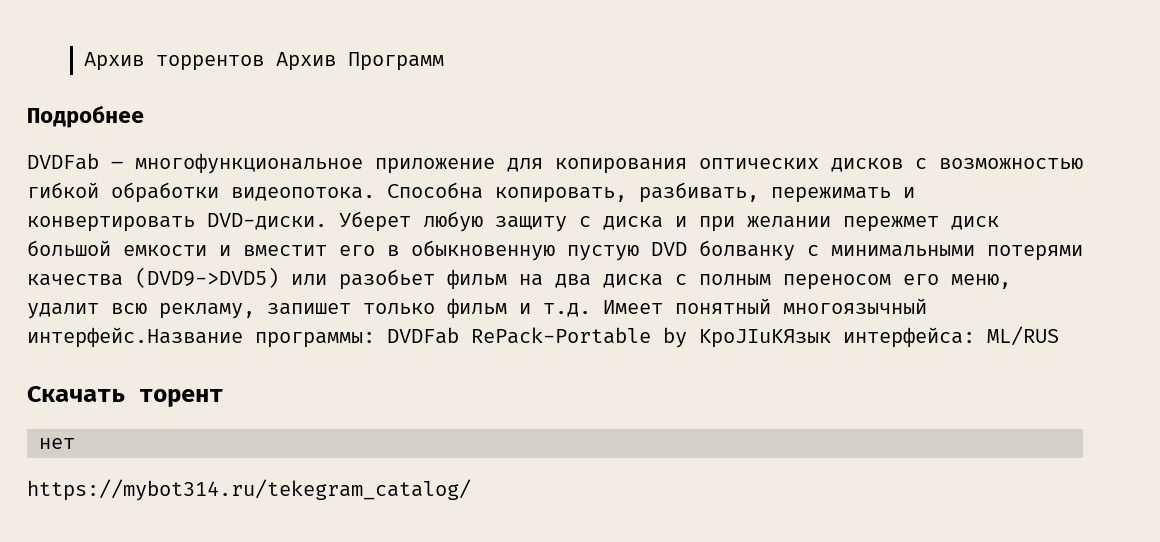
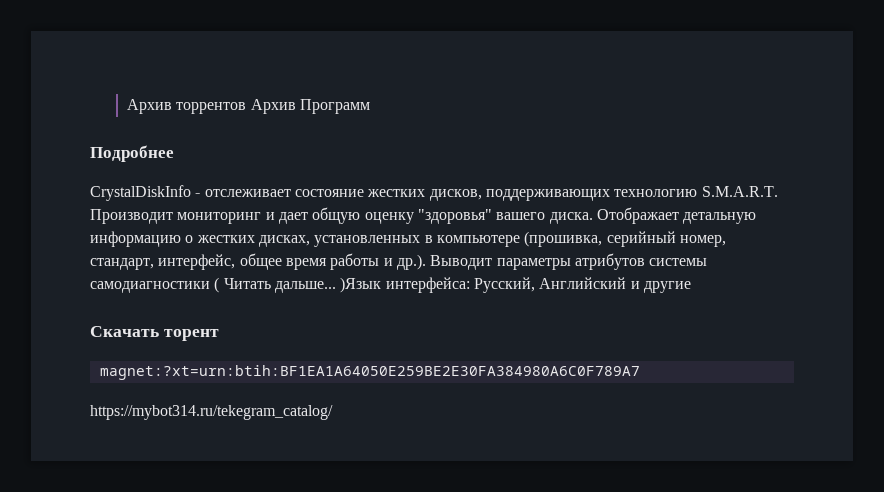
- DVDFab – многофункциональное приложение для копирования оптических дисков с возможностью гибкой обработки видеопотока. Способна копировать, разбивать, пережимать и конвертировать DVD-диски. Уберет любую защиту с диска и при желании пережмет диск большой емкости и вместит его в обыкновенную пустую DVD болванку с минимальными потерями качества (DVD9->DVD5) или разобьет фильм на два диска с полным переносом его меню, удалит всю рекламу, запишет только фильм и т.д. Имеет понятный многоязычный интерфейс.Название программы: DVDFab RePack-Portable by KpoJIuKЯзык интерфейса: ML/RUS
+ CrystalDiskInfo - отслеживает состояние жестких дисков, поддерживающих технологию S.M.A.R.T. Производит мониторинг и дает общую оценку "здоровья" вашего диска. Отображает детальную информацию о жестких дисках, установленных в компьютере (прошивка, серийный номер, стандарт, интерфейс, общее время работы и др.). Выводит параметры атрибутов системы самодиагностики ( Читать дальше... )Язык интерфейса: Русский, Английский и другие
- нет
+ magnet:?xt=urn:btih:BF1EA1A64050E259BE2E30FA384980A6C0F789A7

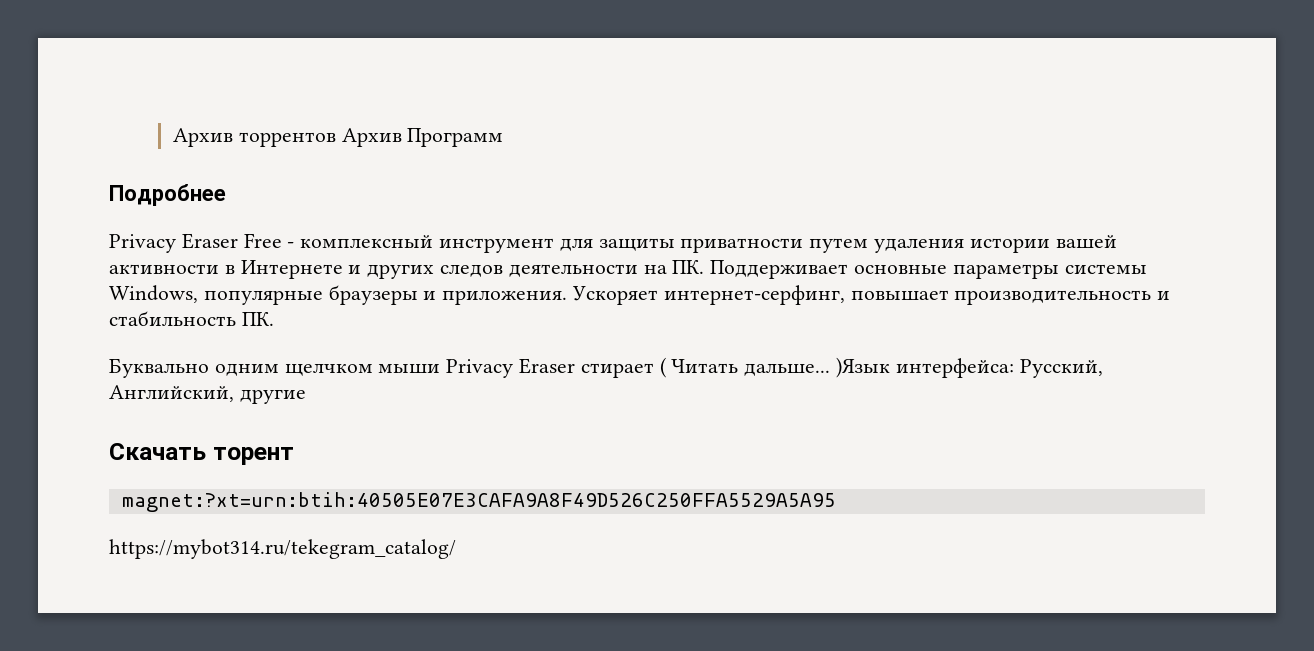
- CrystalDiskInfo - отслеживает состояние жестких дисков, поддерживающих технологию S.M.A.R.T. Производит мониторинг и дает общую оценку "здоровья" вашего диска. Отображает детальную информацию о жестких дисках, установленных в компьютере (прошивка, серийный номер, стандарт, интерфейс, общее время работы и др.). Выводит параметры атрибутов системы самодиагностики ( Читать дальше... )Язык интерфейса: Русский, Английский и другие
+ Privacy Eraser Free - комплексный инструмент для защиты приватности путем удаления истории вашей активности в Интернете и других следов деятельности на ПК. Поддерживает основные параметры системы Windows, популярные браузеры и приложения. Ускоряет интернет-серфинг, повышает производительность и стабильность ПК.
+ Буквально одним щелчком мыши Privacy Eraser стирает ( Читать дальше... )Язык интерфейса: Русский, Английский, другие
- magnet:?xt=urn:btih:BF1EA1A64050E259BE2E30FA384980A6C0F789A7
+ magnet:?xt=urn:btih:40505E07E3CAFA9A8F49D526C250FFA5529A5A95

